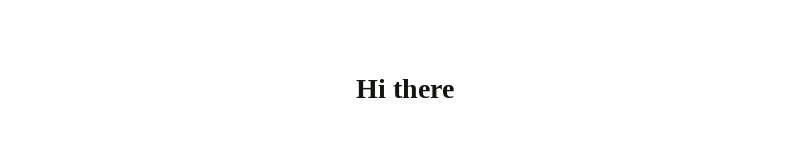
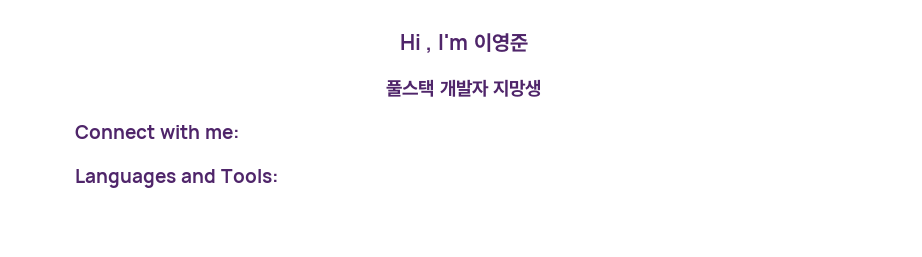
- Hi there
+ Hi , I'm 이영준
+ 풀스택 개발자 지망생
+ Connect with me:
+ Languages and Tools:

